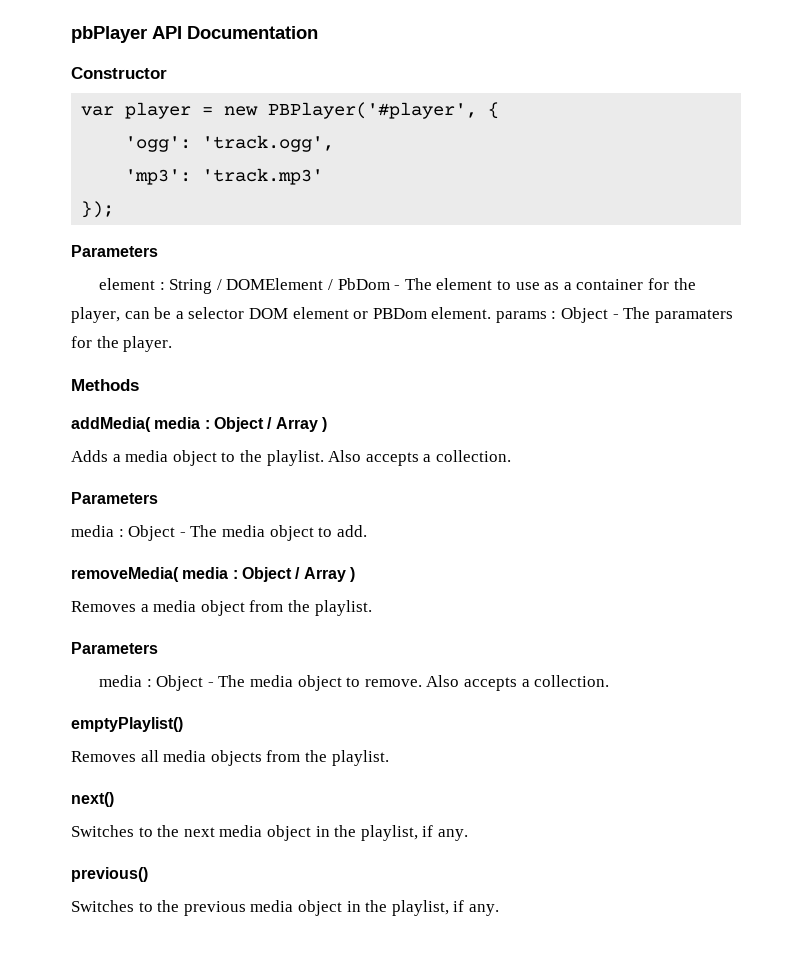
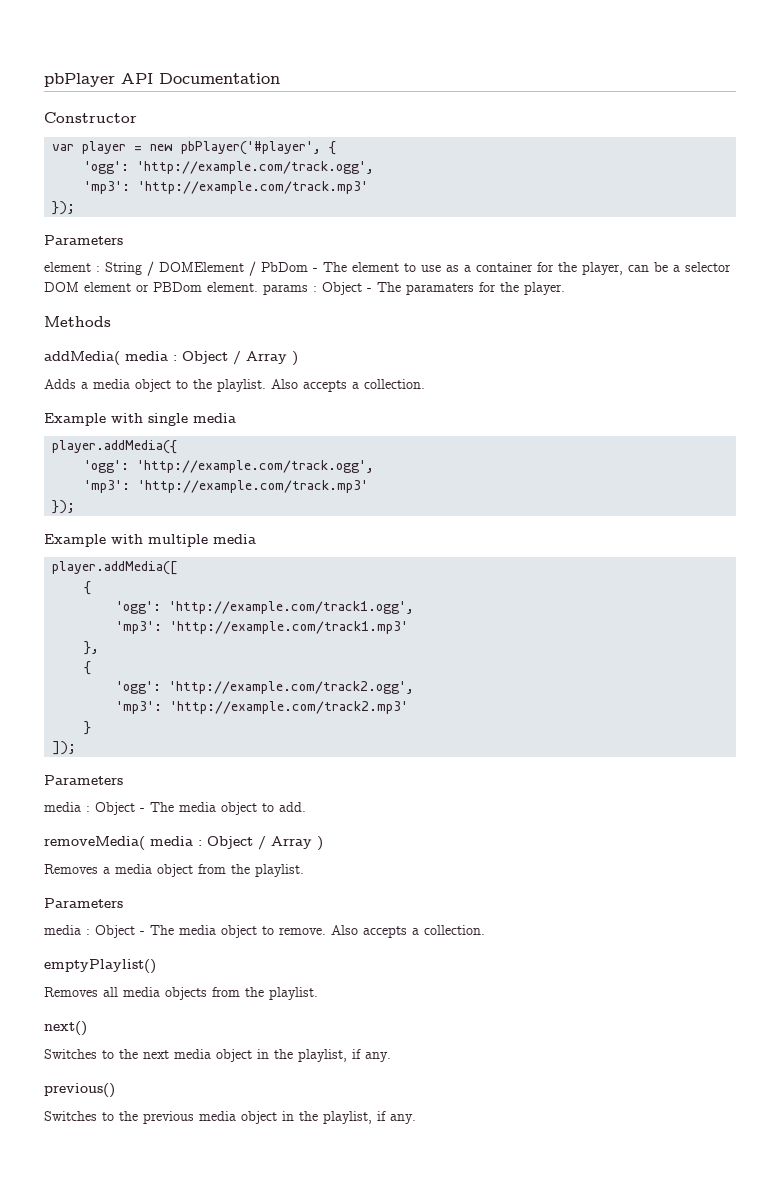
- var player = new PBPlayer('#player', {
- 'ogg': 'track.ogg',
- 'mp3': 'track.mp3'
+ var player = new pbPlayer('#player', {
+ 'ogg': 'http://example.com/track.ogg',
+ 'mp3': 'http://example.com/track.mp3'
+ Example with single media
+ player.addMedia({
+ 'ogg': 'http://example.com/track.ogg',
+ 'mp3': 'http://example.com/track.mp3'
+ });
+ Example with multiple media
+ player.addMedia([
+ {
+ 'ogg': 'http://example.com/track1.ogg',
+ 'mp3': 'http://example.com/track1.mp3'
+ },
+ {
+ 'ogg': 'http://example.com/track2.ogg',
+ 'mp3': 'http://example.com/track2.mp3'
+ }
+ ]);

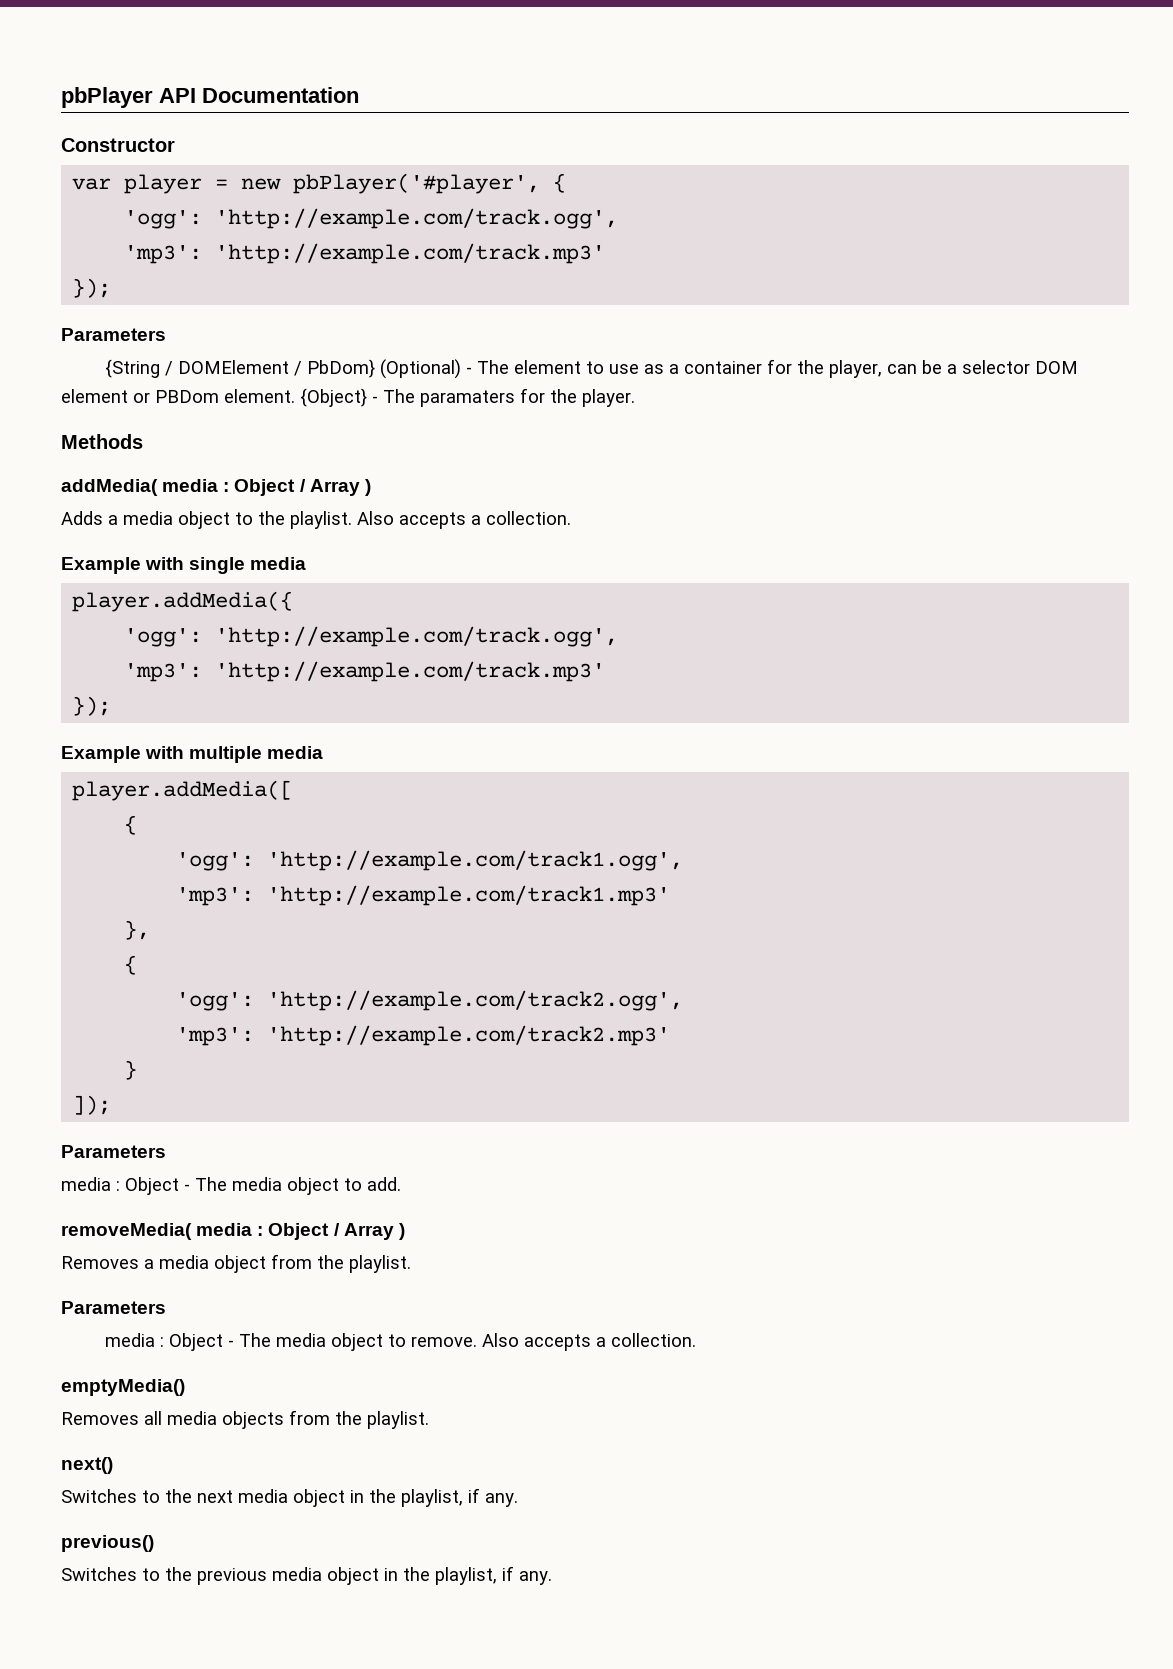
- element : String / DOMElement / PbDom - The element to use as a container for the player, can be a selector DOM element or PBDom element. params : Object - The paramaters for the player.
+ {String / DOMElement / PbDom} (Optional) - The element to use as a container for the player, can be a selector DOM element or PBDom element. {Object} - The paramaters for the player.
- emptyPlaylist()
+ emptyMedia()

